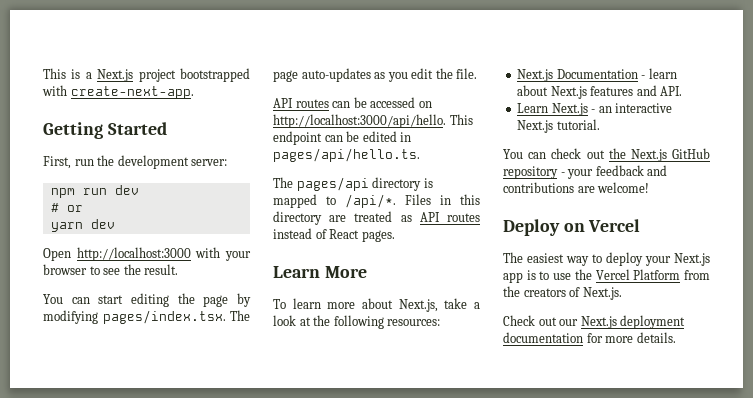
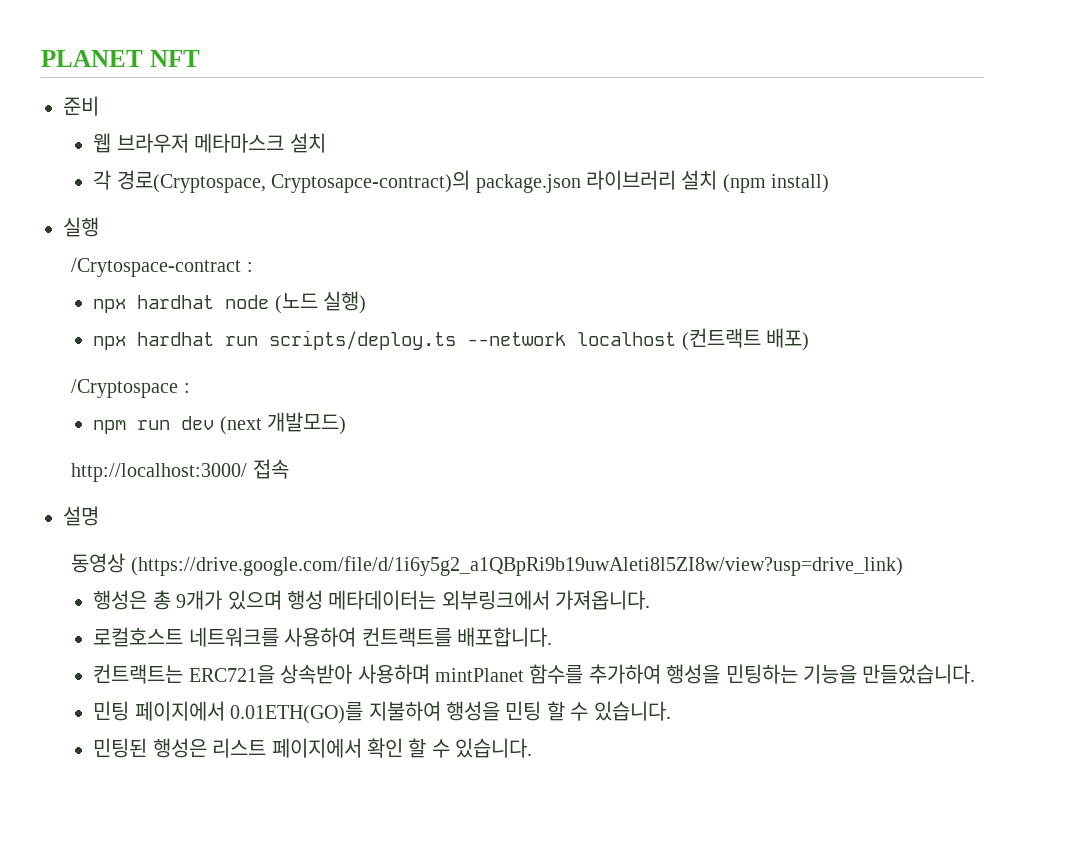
- This is a Next.js project bootstrapped with create-next-app.
- Getting Started
- First, run the development server:
- npm run dev
- # or
- yarn dev
- Open http://localhost:3000 with your browser to see the result.
- You can start editing the page by modifying pages/index.tsx. The page auto-updates as you edit the file.
- API routes can be accessed on http://localhost:3000/api/hello. This endpoint can be edited in pages/api/hello.ts.
- The pages/api directory is mapped to /api/*. Files in this directory are treated as API routes instead of React pages.
- Learn More
- To learn more about Next.js, take a look at the following resources:
- Next.js Documentation - learn about Next.js features and API.
- Learn Next.js - an interactive Next.js tutorial.
- You can check out the Next.js GitHub repository - your feedback and contributions are welcome!
- Deploy on Vercel
- The easiest way to deploy your Next.js app is to use the Vercel Platform from the creators of Next.js.
- Check out our Next.js deployment documentation for more details.
+ PLANET NFT
+ 준비
+ 웹 브라우저 메타마스크 설치
+ 각 경로(Cryptospace, Cryptosapce-contract)의 package.json 라이브러리 설치 (npm install)
+ 실행
+ /Crytospace-contract :
+ npx hardhat node (노드 실행)
+ npx hardhat run scripts/deploy.ts --network localhost (컨트랙트 배포)
+ /Cryptospace :
+ npm run dev (next 개발모드)
+ http://localhost:3000/ 접속
+ 설명
+ 동영상 (https://drive.google.com/file/d/1i6y5g2_a1QBpRi9b19uwAleti8l5ZI8w/view?usp=drive_link)
+ 행성은 총 9개가 있으며 행성 메타데이터는 외부링크에서 가져옵니다.
+ 로컬호스트 네트워크를 사용하여 컨트랙트를 배포합니다.
+ 컨트랙트는 ERC721을 상속받아 사용하며 mintPlanet 함수를 추가하여 행성을 민팅하는 기능을 만들었습니다.
+ 민팅 페이지에서 0.01ETH(GO)를 지불하여 행성을 민팅 할 수 있습니다.
+ 민팅된 행성은 리스트 페이지에서 확인 할 수 있습니다.

